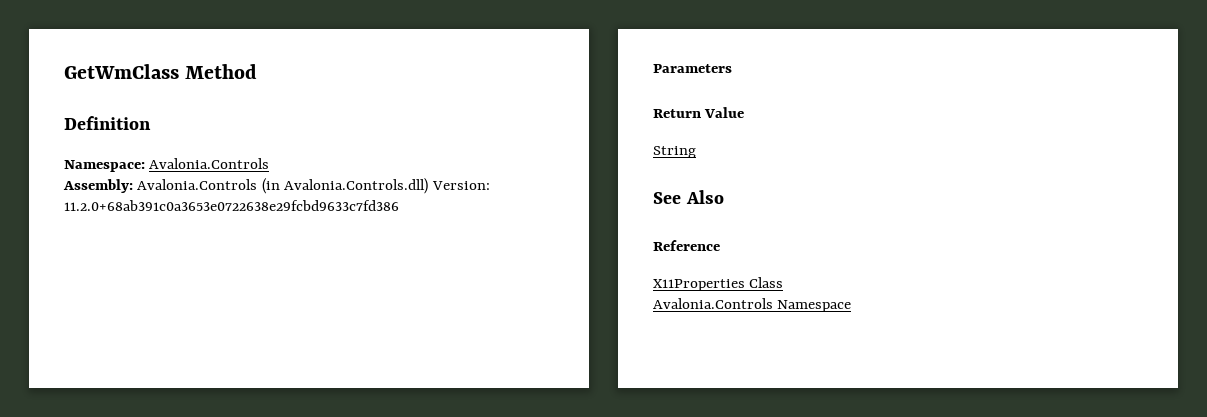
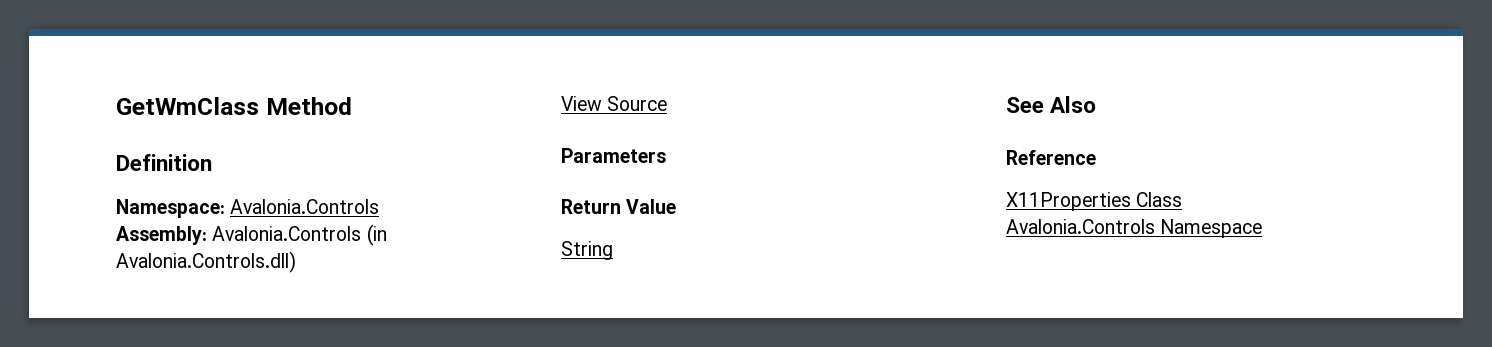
- Assembly: Avalonia.Controls (in Avalonia.Controls.dll) Version: 11.2.0+68ab391c0a3653e0722638e29fcbd9633c7fd386
+ Assembly: Avalonia.Controls (in Avalonia.Controls.dll)
+ View Source

